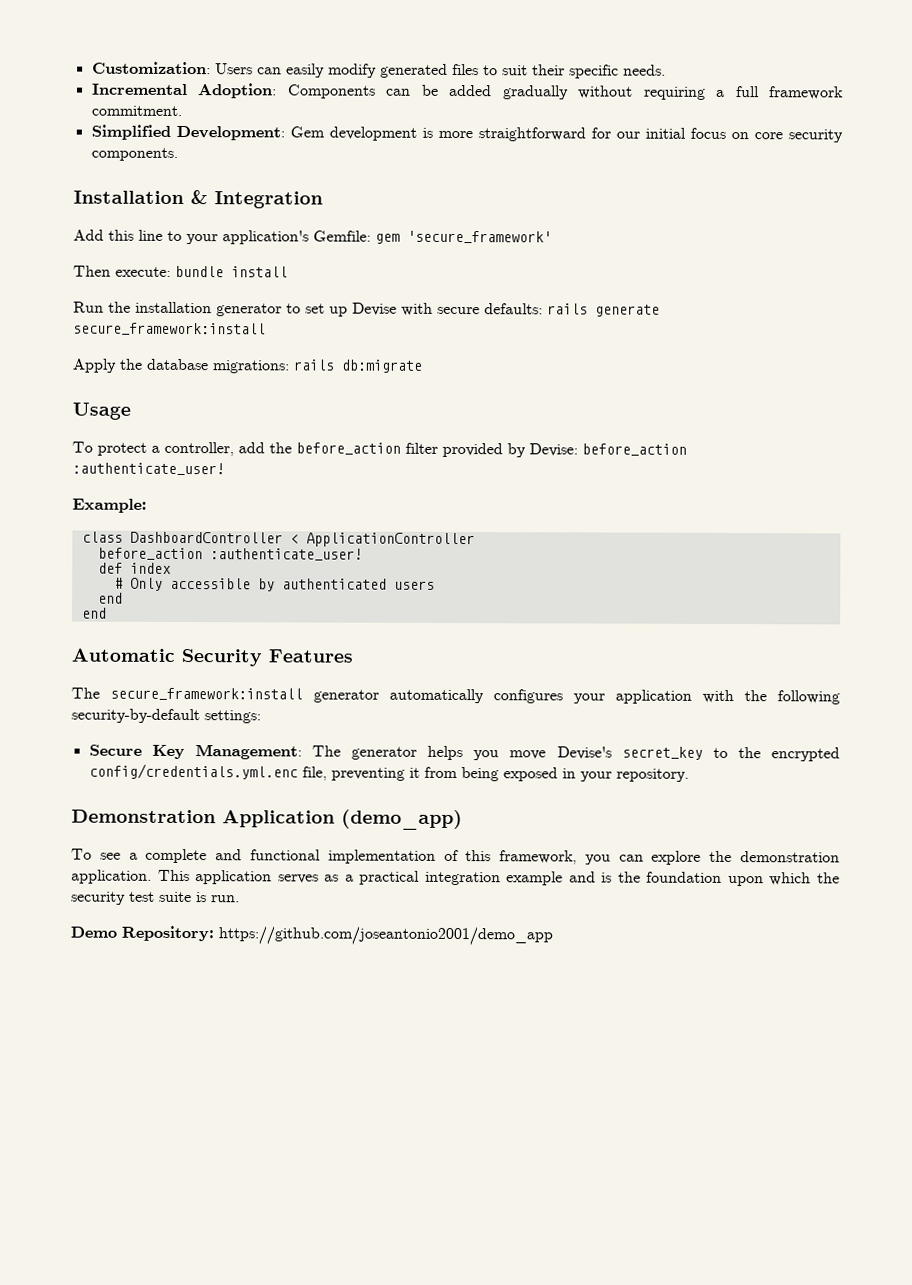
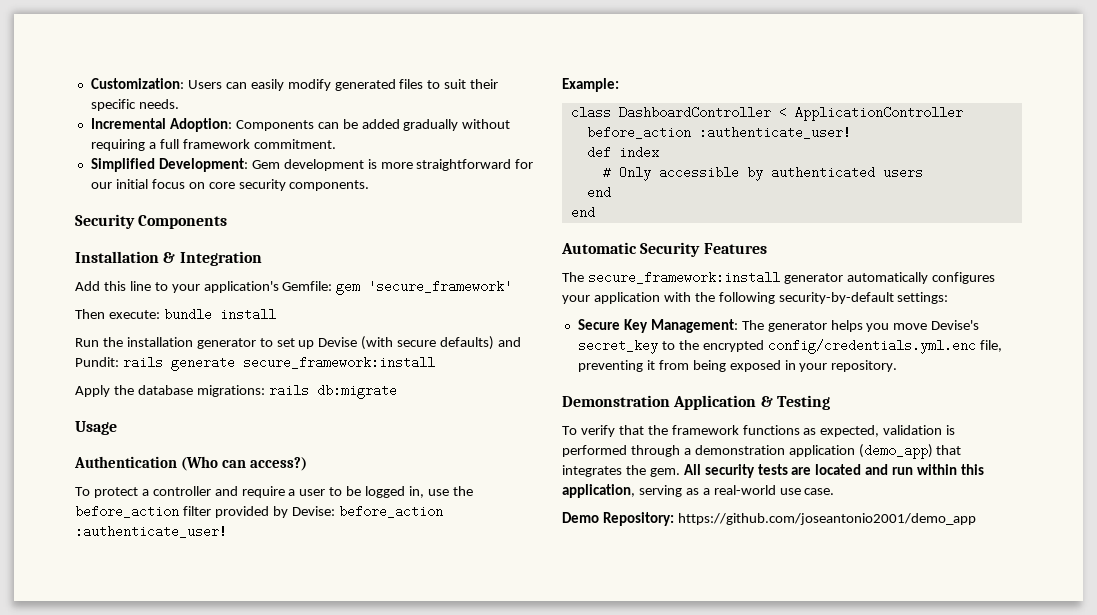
+ Security Components
- Run the installation generator to set up Devise with secure defaults: rails generate secure_framework:install
+ Run the installation generator to set up Devise (with secure defaults) and Pundit: rails generate secure_framework:install
+ Authentication (Who can access?)
- To protect a controller, add the before_action filter provided by Devise: before_action :authenticate_user!
+ To protect a controller and require a user to be logged in, use the before_action filter provided by Devise: before_action :authenticate_user!
- Demonstration Application (demo_app)
- To see a complete and functional implementation of this framework, you can explore the demonstration application. This application serves as a practical integration example and is the foundation upon which the security test suite is run.
+ Demonstration Application & Testing
+ To verify that the framework functions as expected, validation is performed through a demonstration application (demo_app) that integrates the gem. All security tests are located and run within this application, serving as a real-world use case.

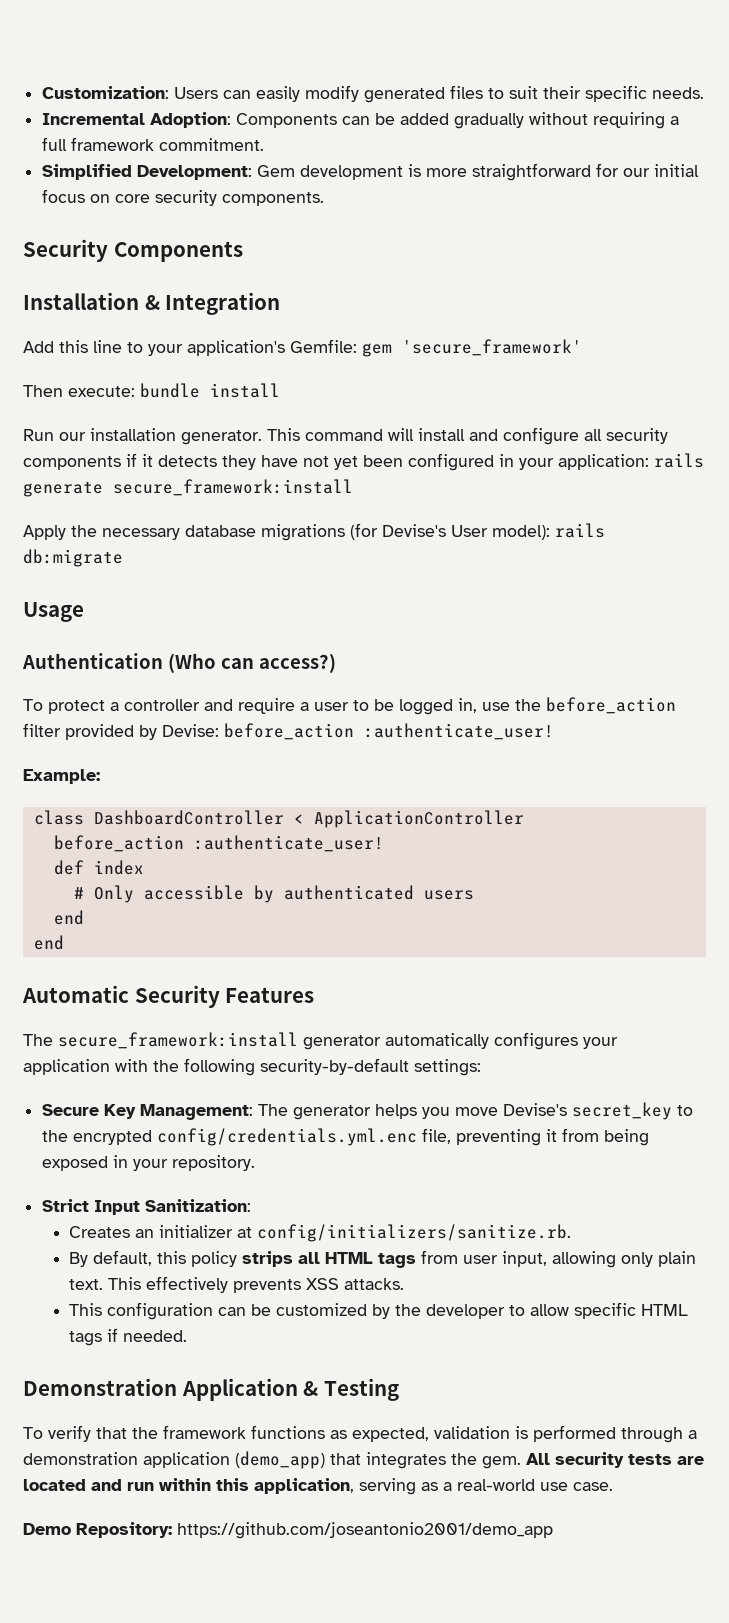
- Run the installation generator to set up Devise (with secure defaults) and Pundit: rails generate secure_framework:install
+ Run our installation generator. This command will install and configure all security components if it detects they have not yet been configured in your application: rails generate secure_framework:install
- Apply the database migrations: rails db:migrate
+ Apply the necessary database migrations (for Devise's User model): rails db:migrate
+ Strict Input Sanitization:
+ Creates an initializer at config/initializers/sanitize.rb.
+ By default, this policy strips all HTML tags from user input, allowing only plain text. This effectively prevents XSS attacks.
+ This configuration can be customized by the developer to allow specific HTML tags if needed.

